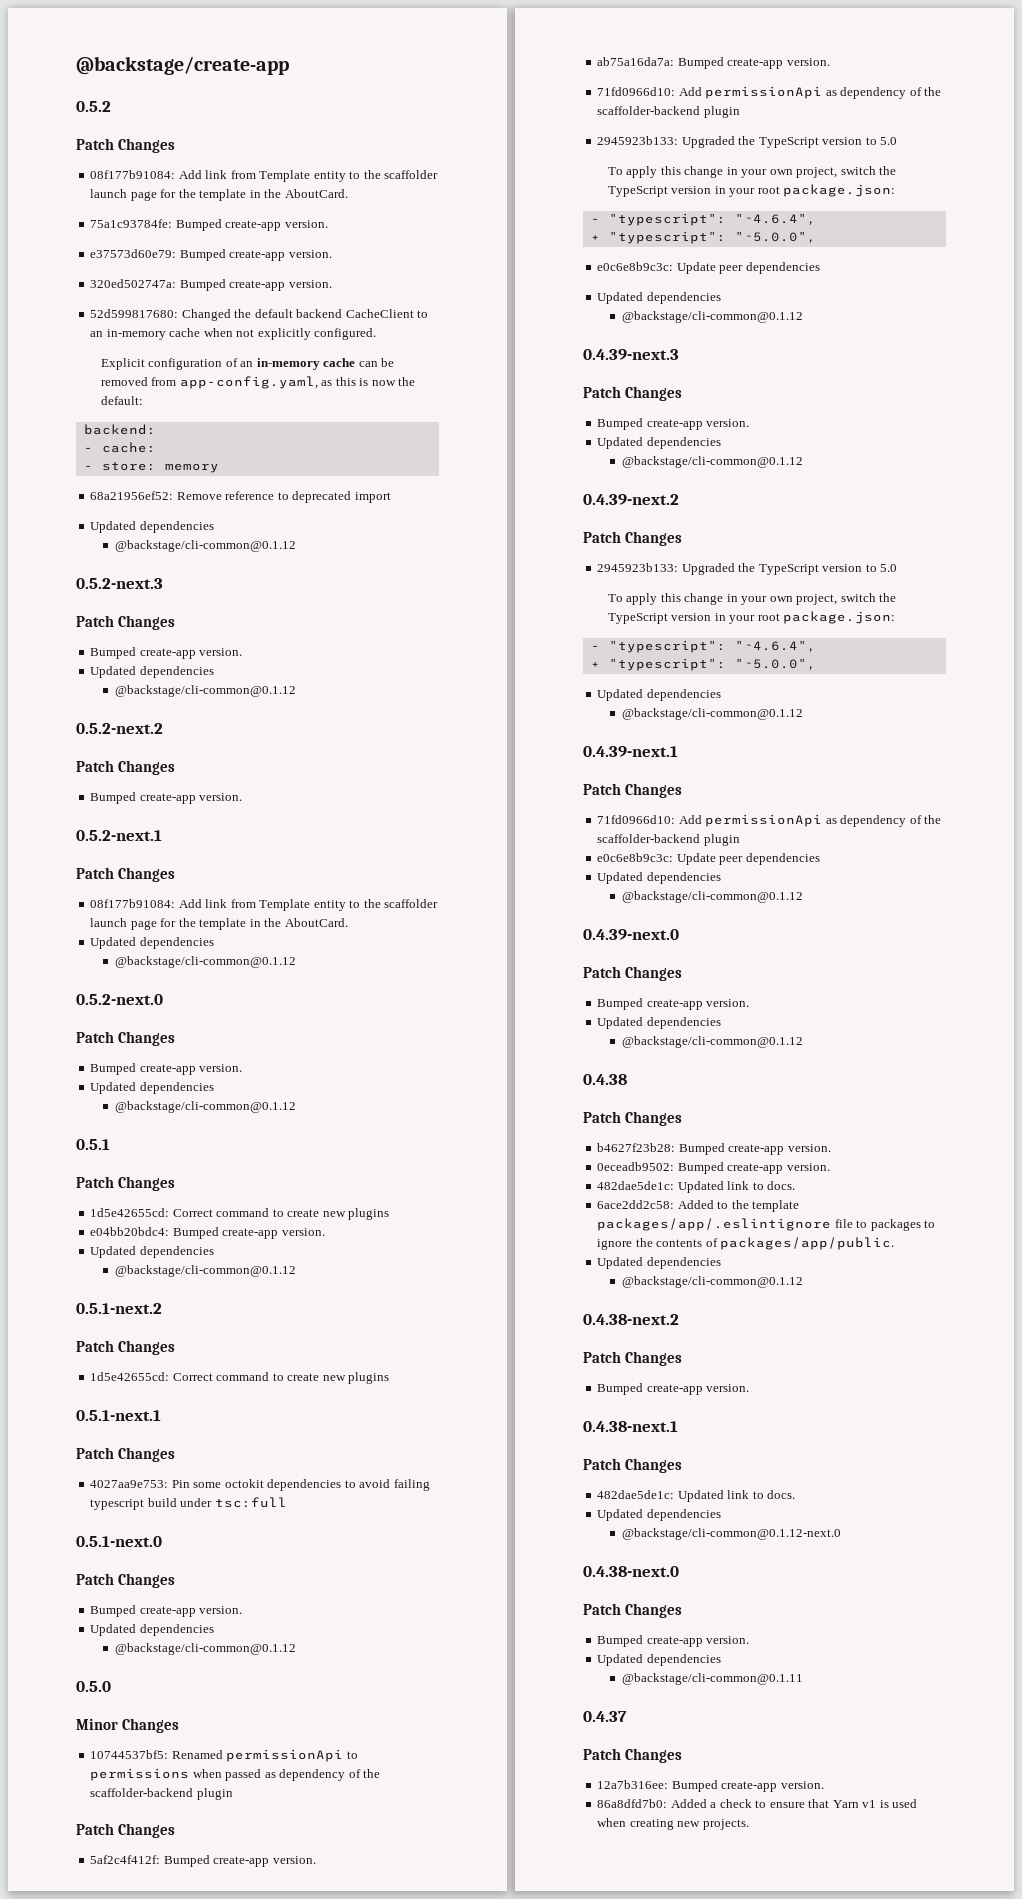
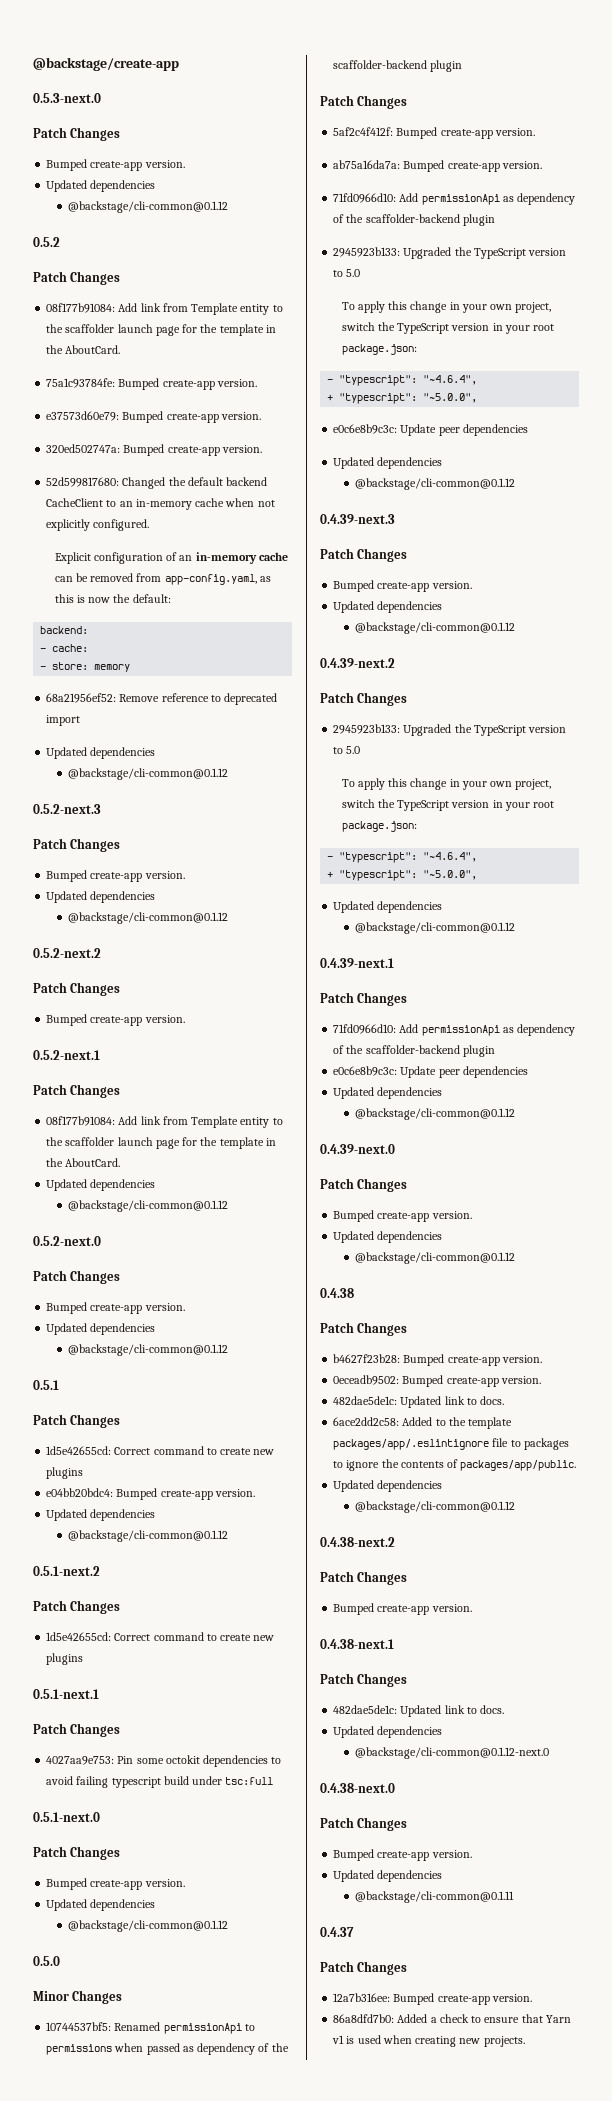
+ 0.5.3-next.0
+ Patch Changes
+ Bumped create-app version.
+ Updated dependencies
+ @backstage/cli-common@0.1.12

